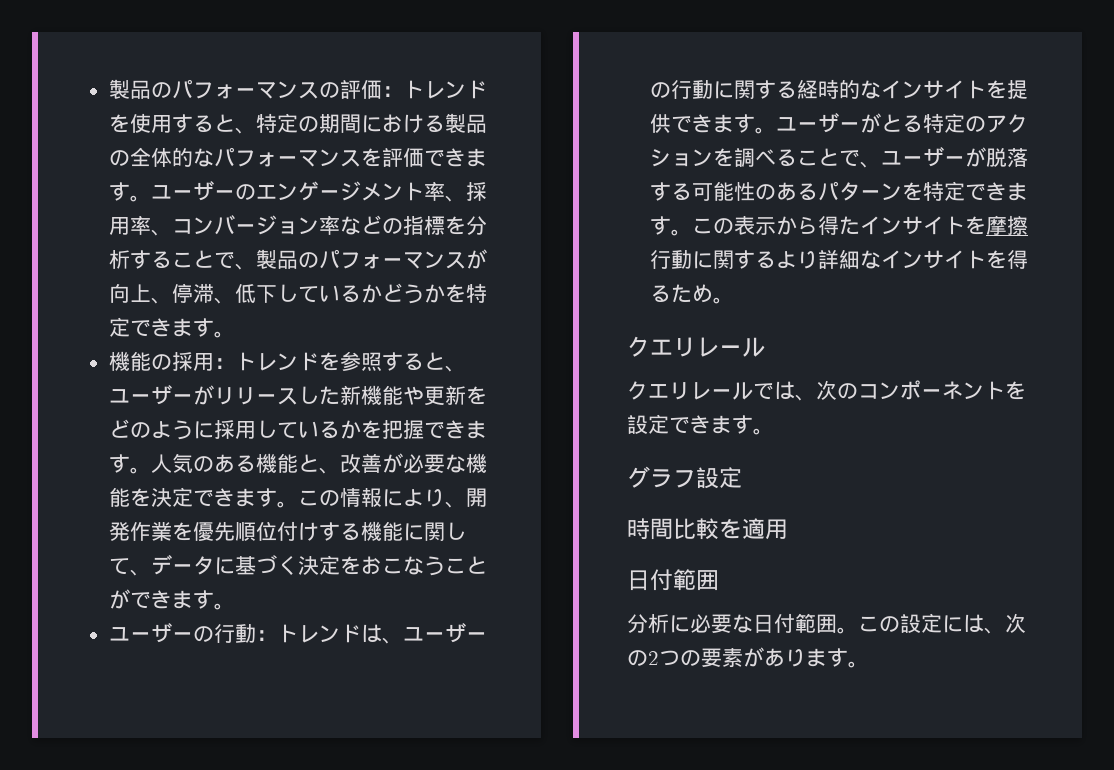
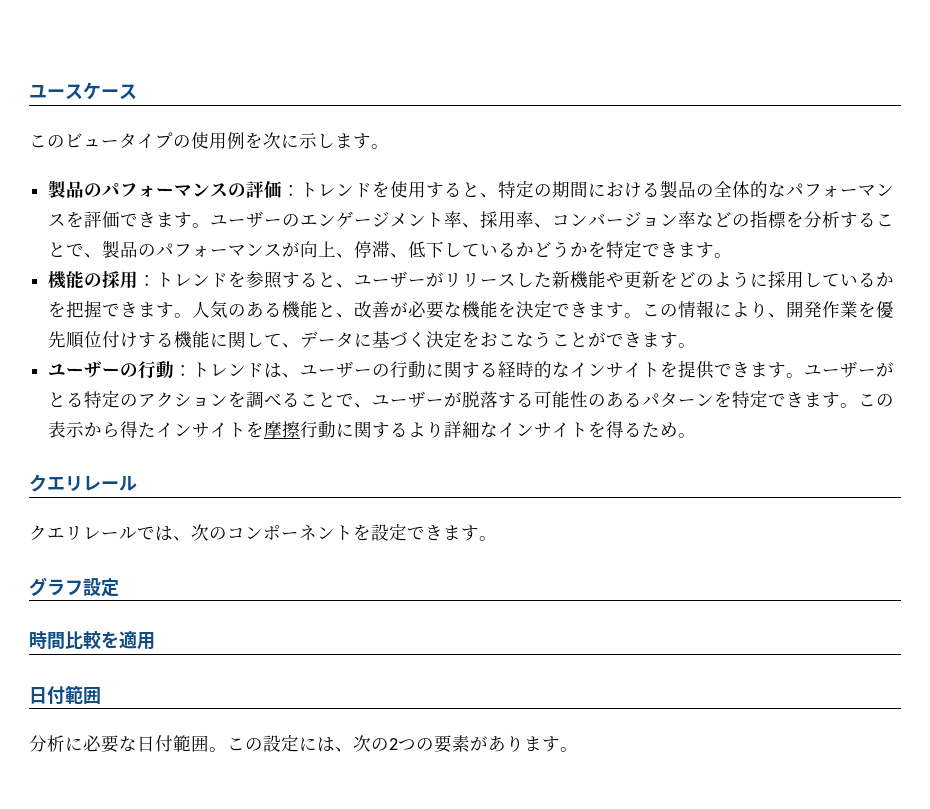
+ ユースケース
+ このビュータイプの使用例を次に示します。

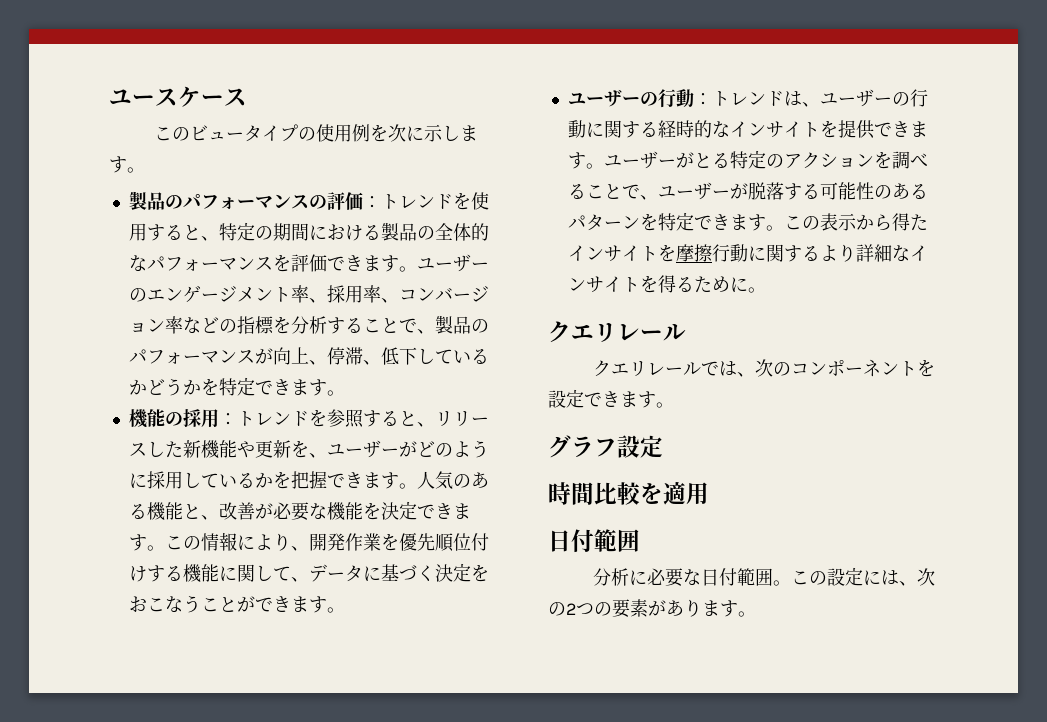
- 機能の採用：トレンドを参照すると、ユーザーがリリースした新機能や更新をどのように採用しているかを把握できます。
+ 機能の採用：トレンドを参照すると、リリースした新機能や更新を、ユーザーがどのように採用しているかを把握できます。
- この表示から得たインサイトを摩擦行動に関するより詳細なインサイトを得るため。
+ この表示から得たインサイトを摩擦行動に関するより詳細なインサイトを得るために。

